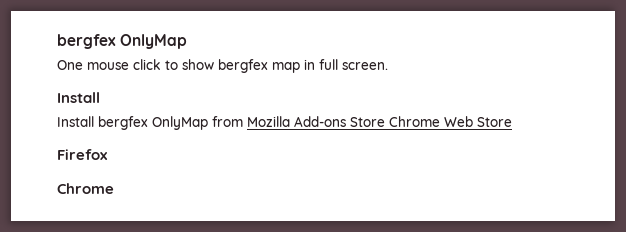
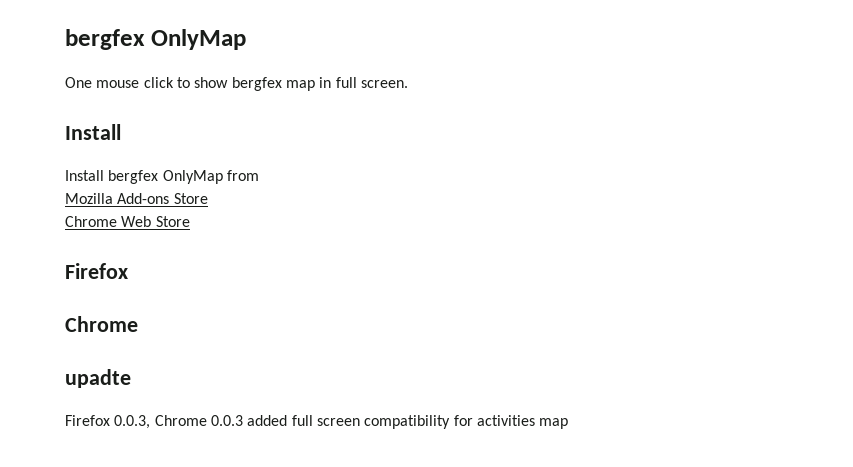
- Install bergfex OnlyMap from Mozilla Add-ons Store Chrome Web Store
+ Install bergfex OnlyMap from
+ Mozilla Add-ons Store
+ Chrome Web Store
+ upadte
+ Firefox 0.0.3, Chrome 0.0.3 added full screen compatibility for activities map

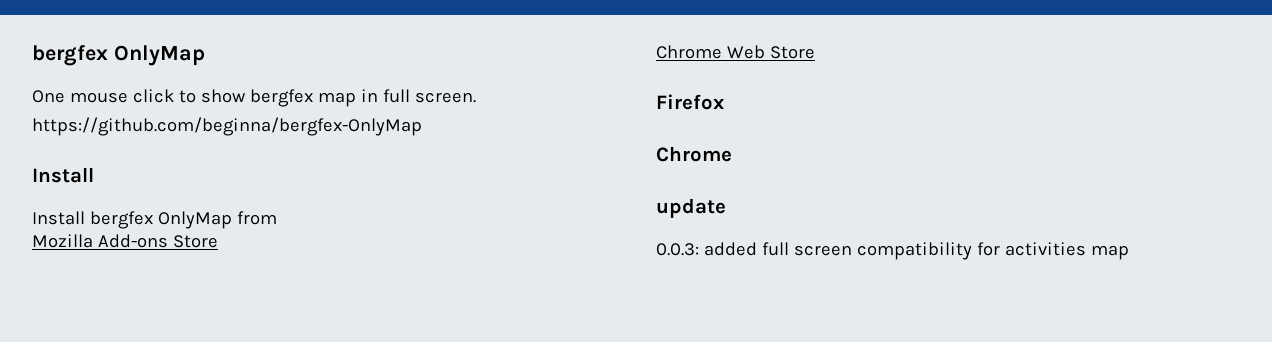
+ https://github.com/beginna/bergfex-OnlyMap
- upadte
- Firefox 0.0.3, Chrome 0.0.3 added full screen compatibility for activities map
+ update
+ 0.0.3: added full screen compatibility for activities map

